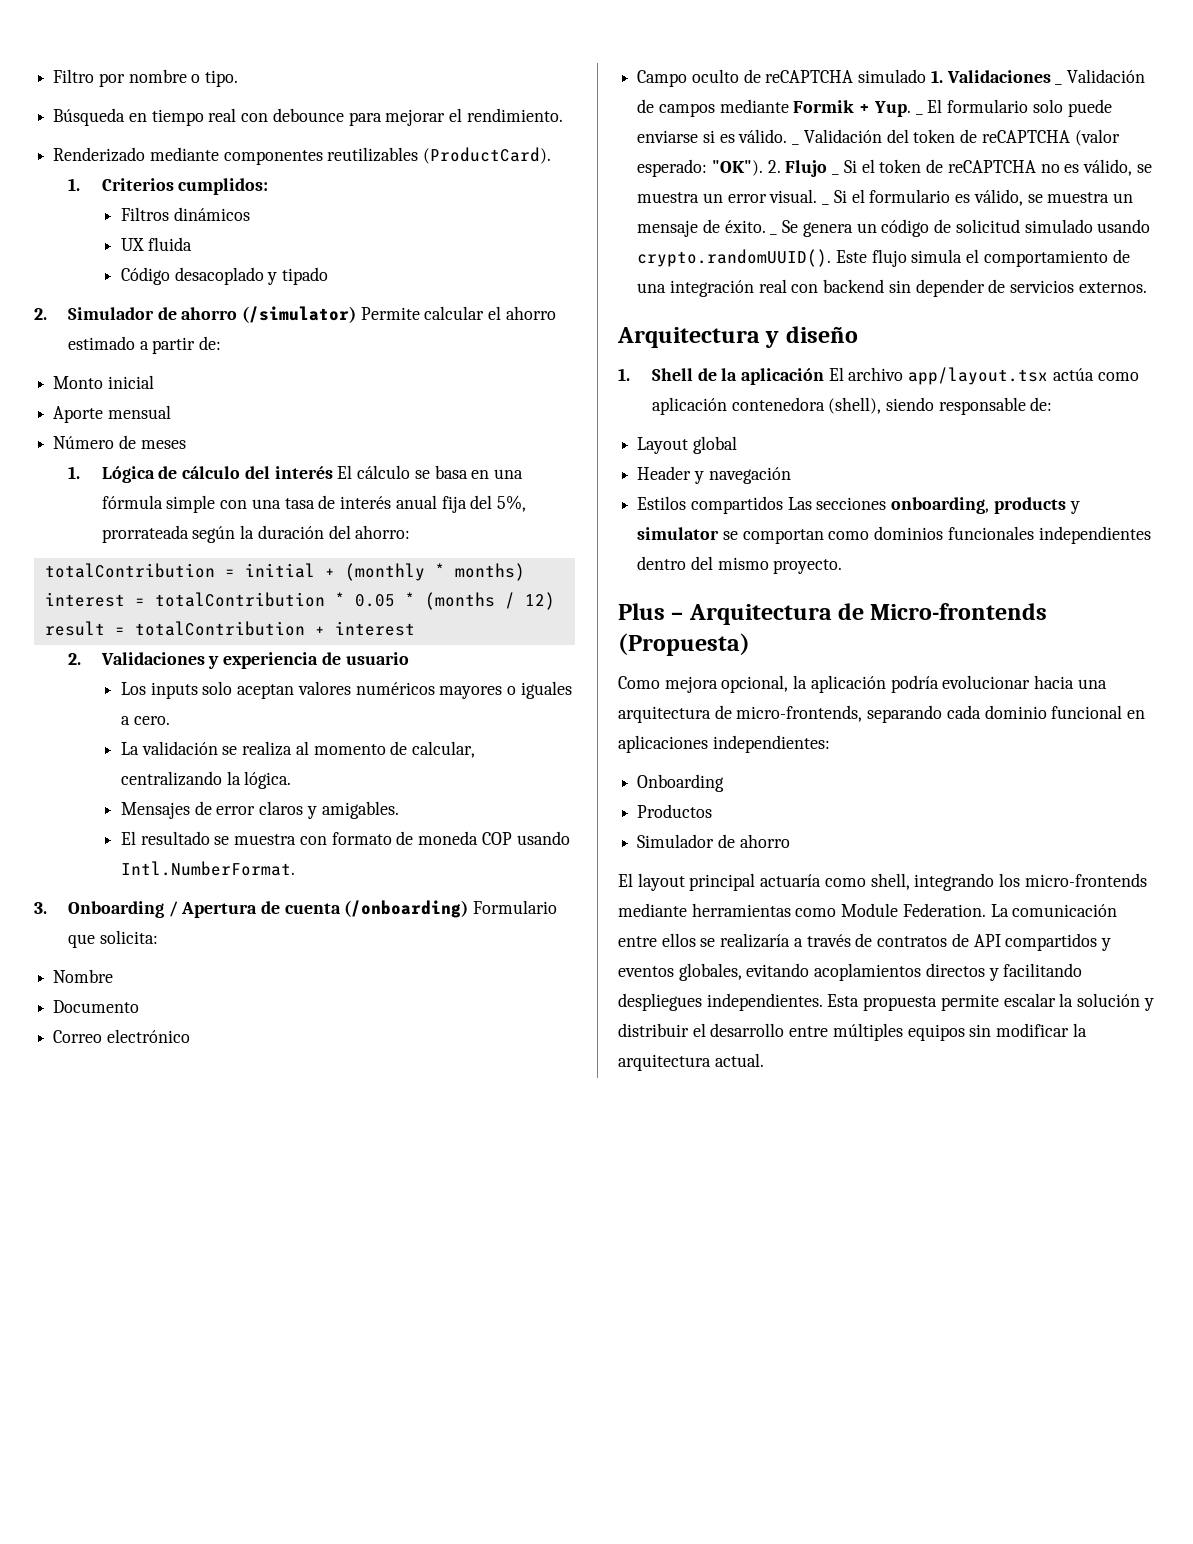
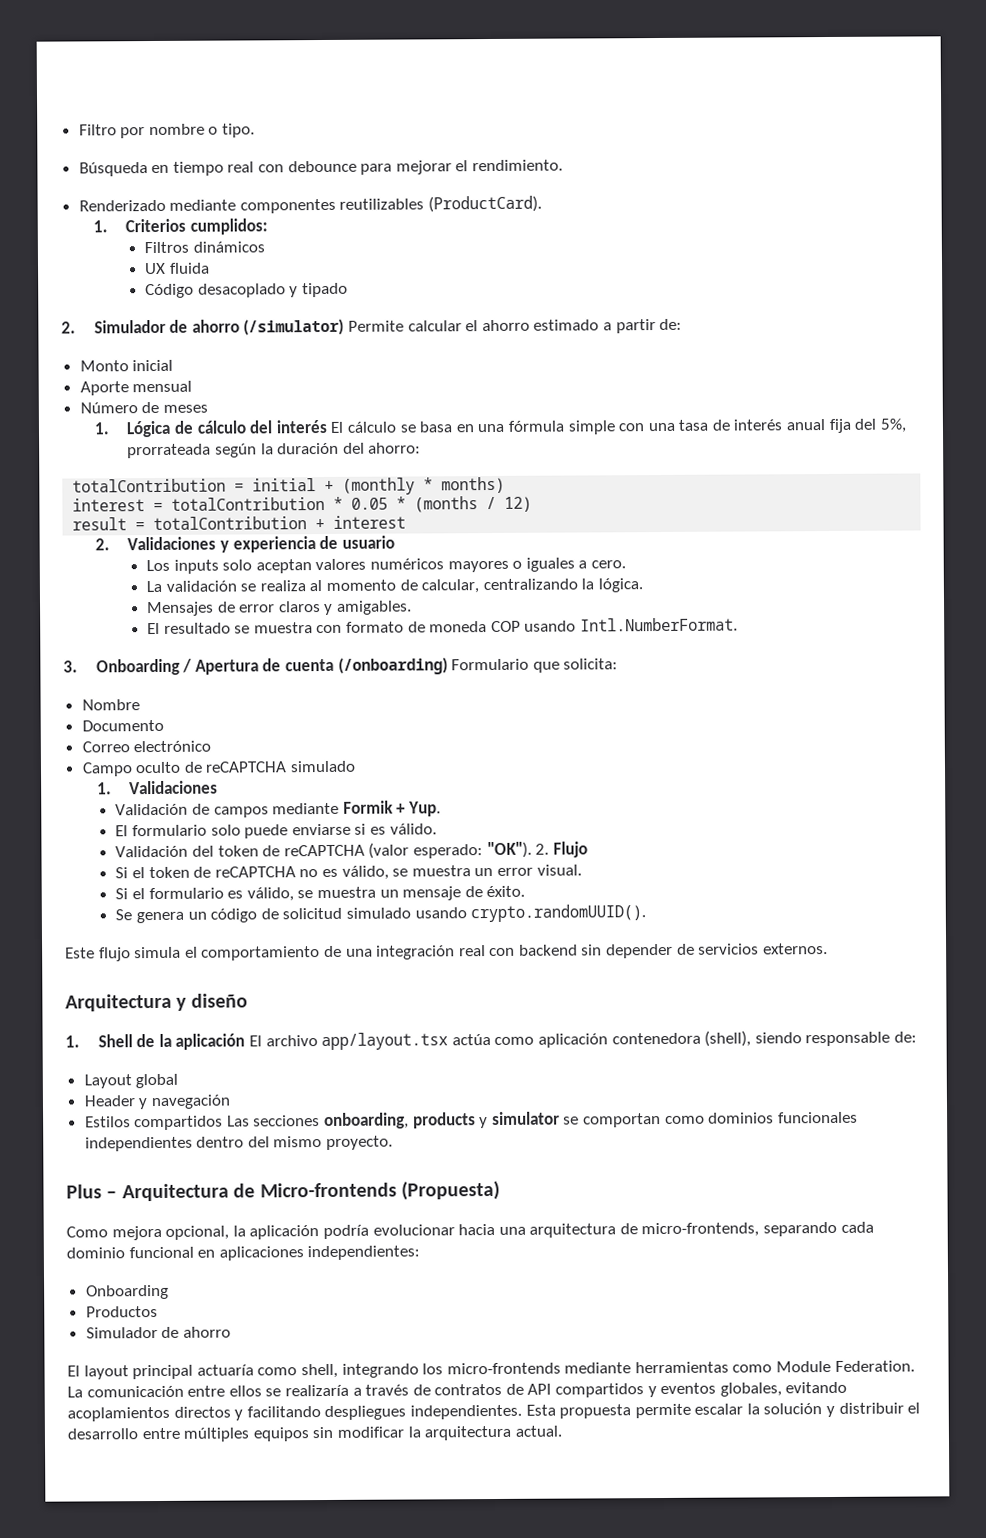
- Campo oculto de reCAPTCHA simulado 1. Validaciones _ Validación de campos mediante Formik + Yup. _ El formulario solo puede enviarse si es válido. _ Validación del token de reCAPTCHA (valor esperado: "OK").
+ Campo oculto de reCAPTCHA simulado
+ 1. Validaciones
+ Validación de campos mediante Formik + Yup.
+ El formulario solo puede enviarse si es válido.
+ Validación del token de reCAPTCHA (valor esperado: "OK").
- 2. Flujo _ Si el token de reCAPTCHA no es válido, se muestra un error visual. _ Si el formulario es válido, se muestra un mensaje de éxito. _ Se genera un código de solicitud simulado usando crypto.randomUUID(). Este flujo simula el comportamiento de una integración real con backend sin depender de servicios externos.
+ 2. Flujo
+ Si el token de reCAPTCHA no es válido, se muestra un error visual.
+ Si el formulario es válido, se muestra un mensaje de éxito.
+ Se genera un código de solicitud simulado usando crypto.randomUUID().
+ Este flujo simula el comportamiento de una integración real con backend sin depender de servicios externos.

